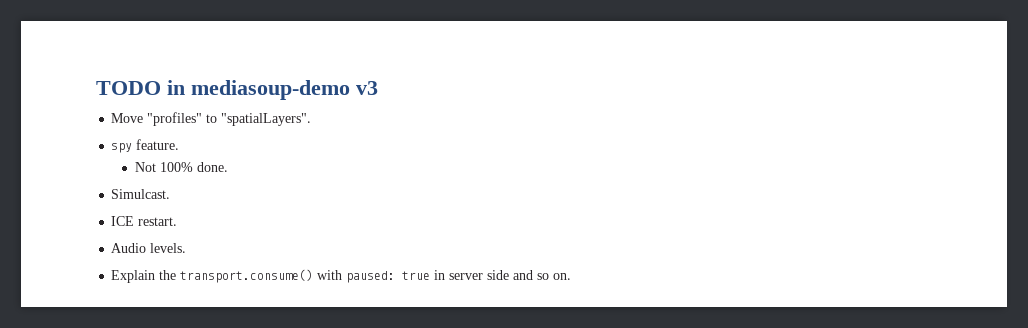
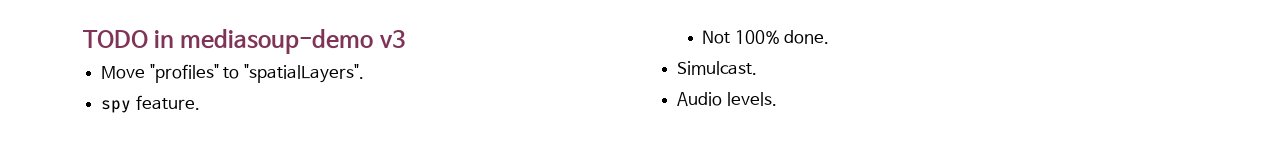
- ICE restart.
- Explain the transport.consume() with paused: true in server side and so on.

